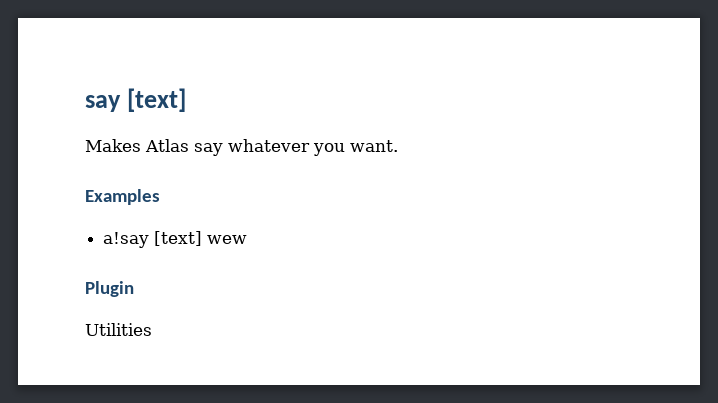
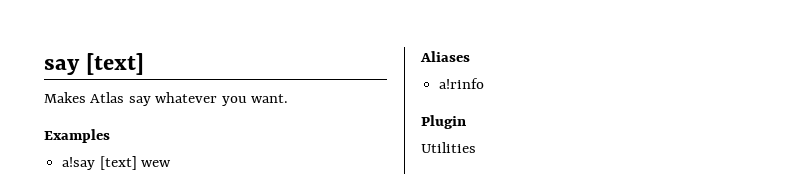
+ Aliases
+ a!rinfo

